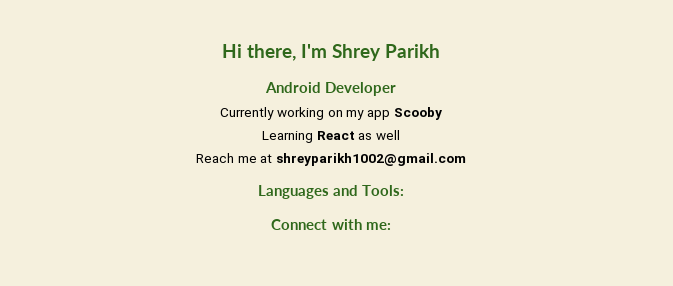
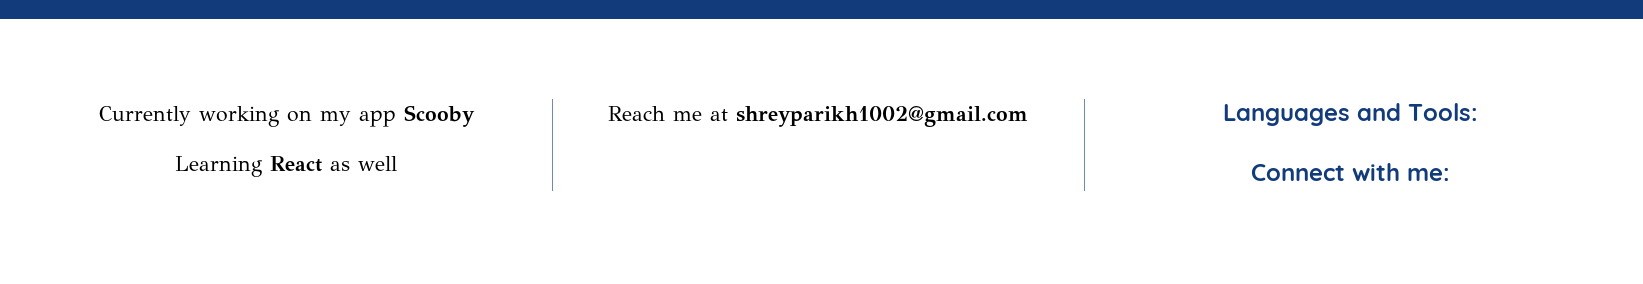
- Hi there, I'm Shrey Parikh
- Android Developer

